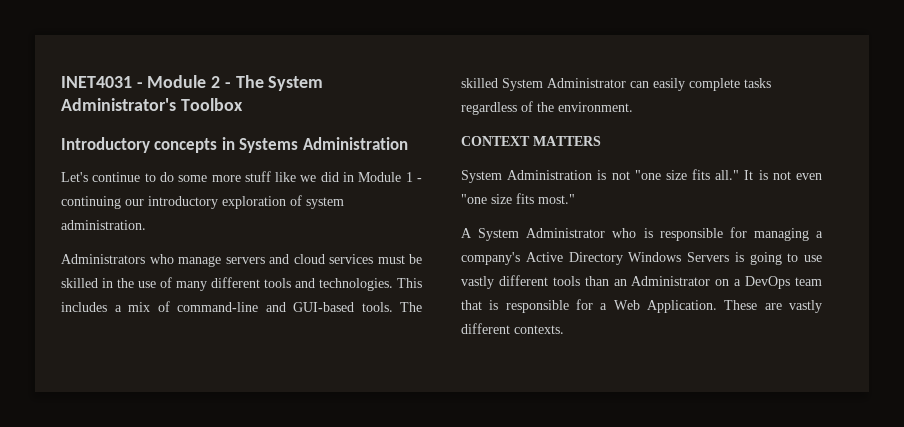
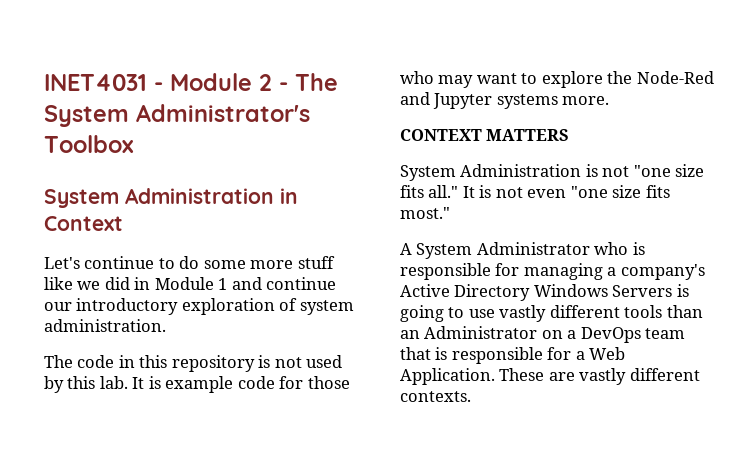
- Introductory concepts in Systems Administration
+ System Administration in Context
- Let's continue to do some more stuff like we did in Module 1 - continuing our introductory exploration of system administration.
+ Let's continue to do some more stuff like we did in Module 1 and continue our introductory exploration of system administration.
- Administrators who manage servers and cloud services must be skilled in the use of many different tools and technologies. This includes a mix of command-line and GUI-based tools. The skilled System Administrator can easily complete tasks regardless of the environment.
+ The code in this repository is not used by this lab. It is example code for those who may want to explore the Node-Red and Jupyter systems more.

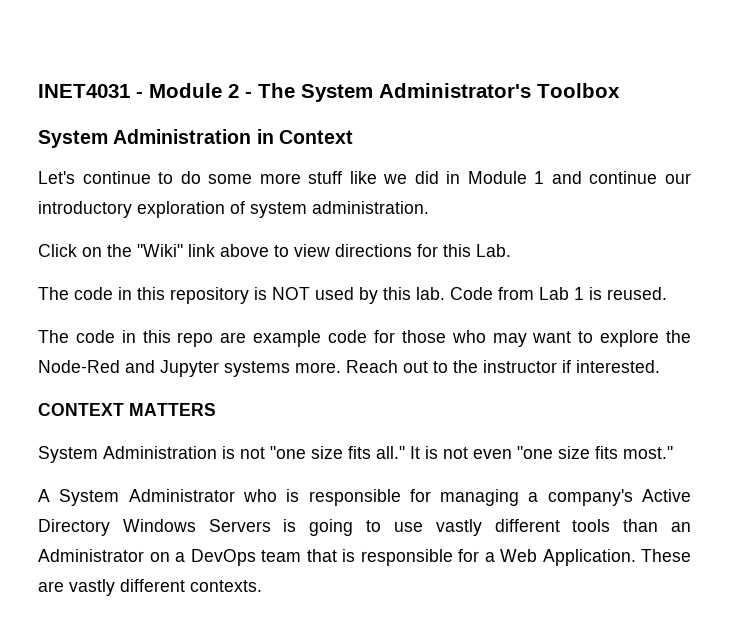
+ Click on the "Wiki" link above to view directions for this Lab.
- The code in this repository is not used by this lab.
+ The code in this repository is NOT used by this lab.
- It is example code for those who may want to explore the Node-Red and Jupyter systems more.
+ Code from Lab 1 is reused.
+ The code in this repo are example code for those who may want to explore the Node-Red and Jupyter systems more. Reach out to the instructor if interested.

